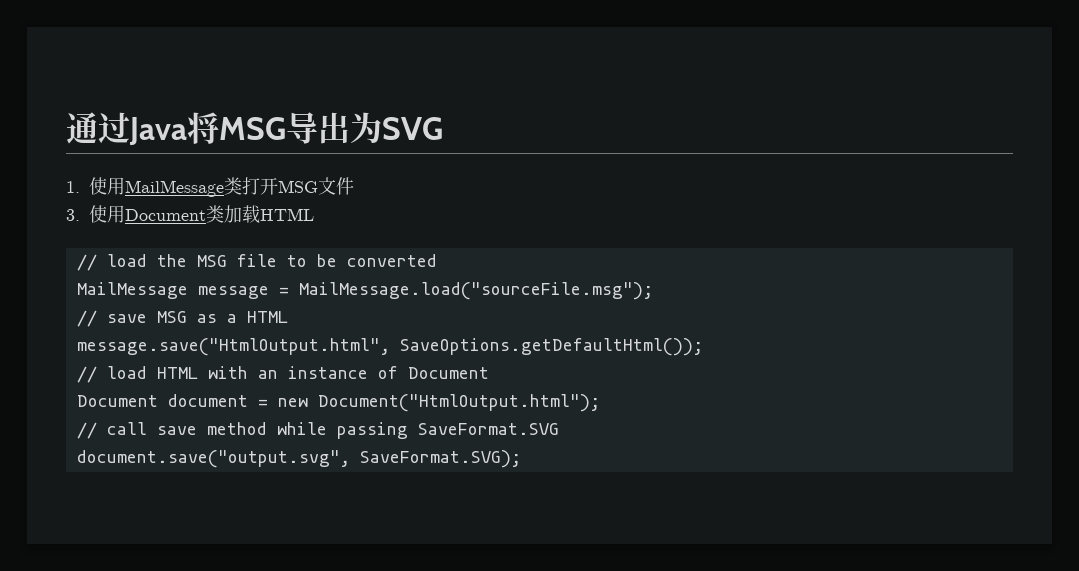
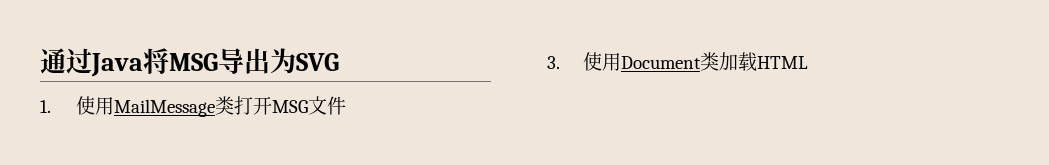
- // load the MSG file to be converted
- MailMessage message = MailMessage.load("sourceFile.msg");
- // save MSG as a HTML
- message.save("HtmlOutput.html", SaveOptions.getDefaultHtml());
- // load HTML with an instance of Document
- Document document = new Document("HtmlOutput.html");
- // call save method while passing SaveFormat.SVG
- document.save("output.svg", SaveFormat.SVG);

